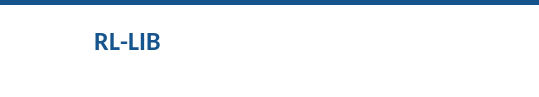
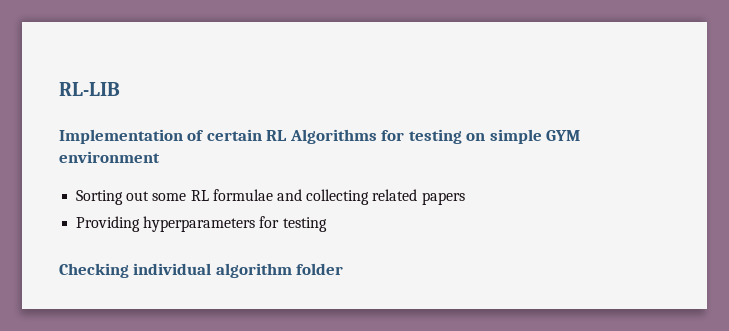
+ Implementation of certain RL Algorithms for testing on simple GYM environment
+ Sorting out some RL formulae and collecting related papers
+ Providing hyperparameters for testing
+ Checking individual algorithm folder

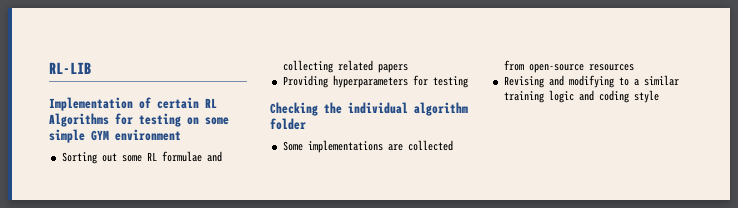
- Implementation of certain RL Algorithms for testing on simple GYM environment
+ Implementation of certain RL Algorithms for testing on some simple GYM environment
- Checking individual algorithm folder
+ Checking the individual algorithm folder
+ Some implementations are collected from open-source resources
+ Revising and modifying to a similar training logic and coding style

